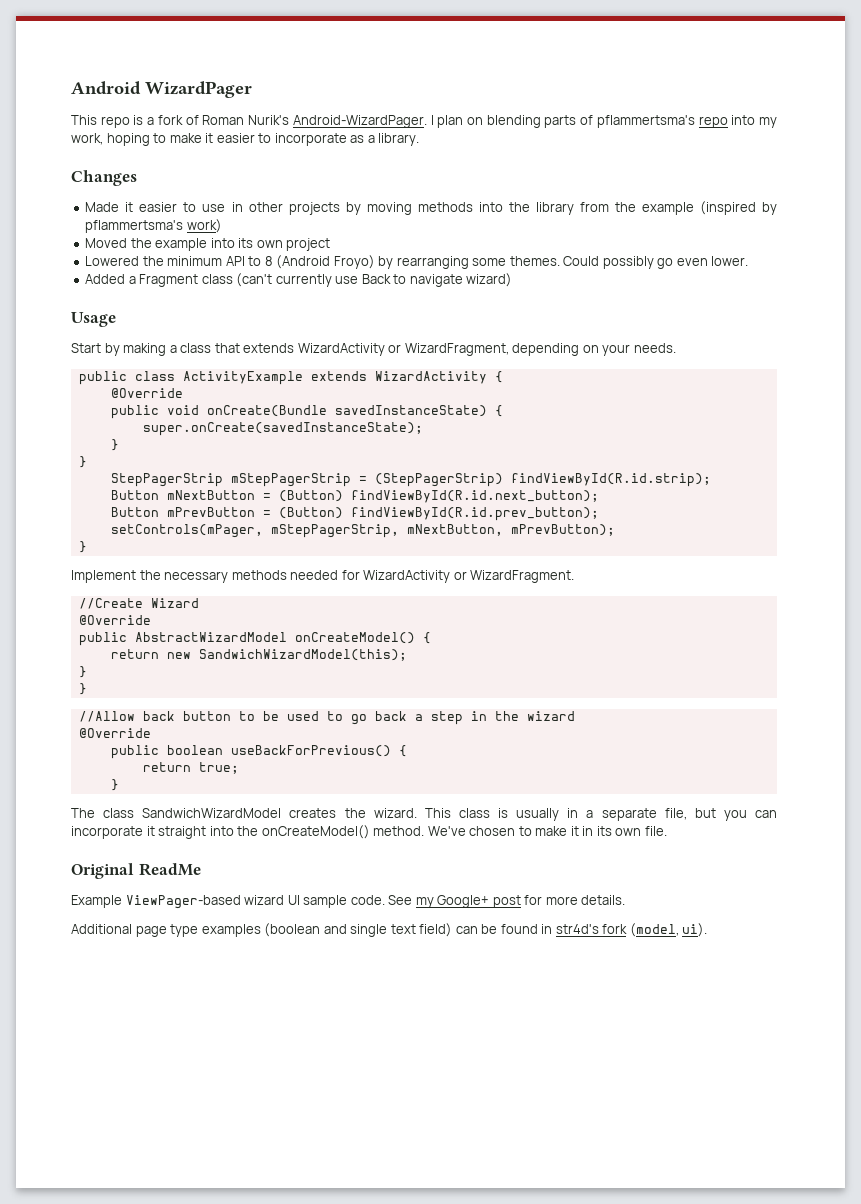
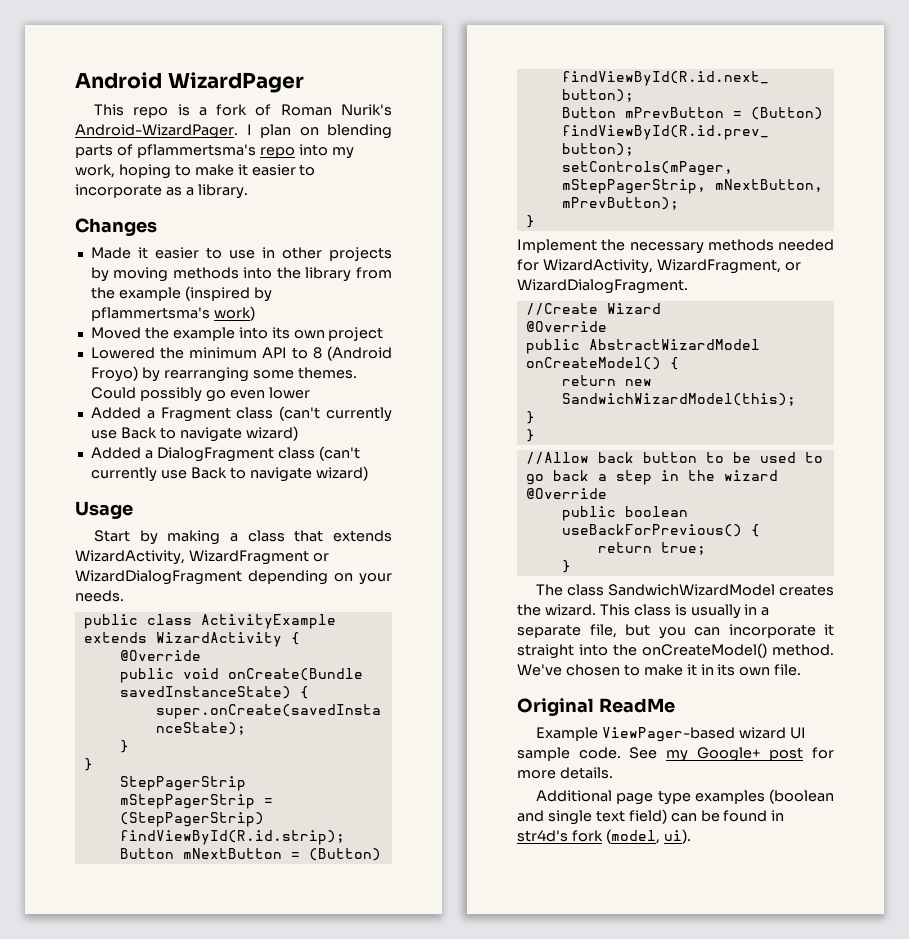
- Could possibly go even lower.
+ Could possibly go even lower
+ Added a DialogFragment class (can't currently use Back to navigate wizard)
- Start by making a class that extends WizardActivity or WizardFragment, depending on your needs.
+ Start by making a class that extends WizardActivity, WizardFragment or WizardDialogFragment depending on your needs.
- Implement the necessary methods needed for WizardActivity or WizardFragment.
+ Implement the necessary methods needed for WizardActivity, WizardFragment, or WizardDialogFragment.

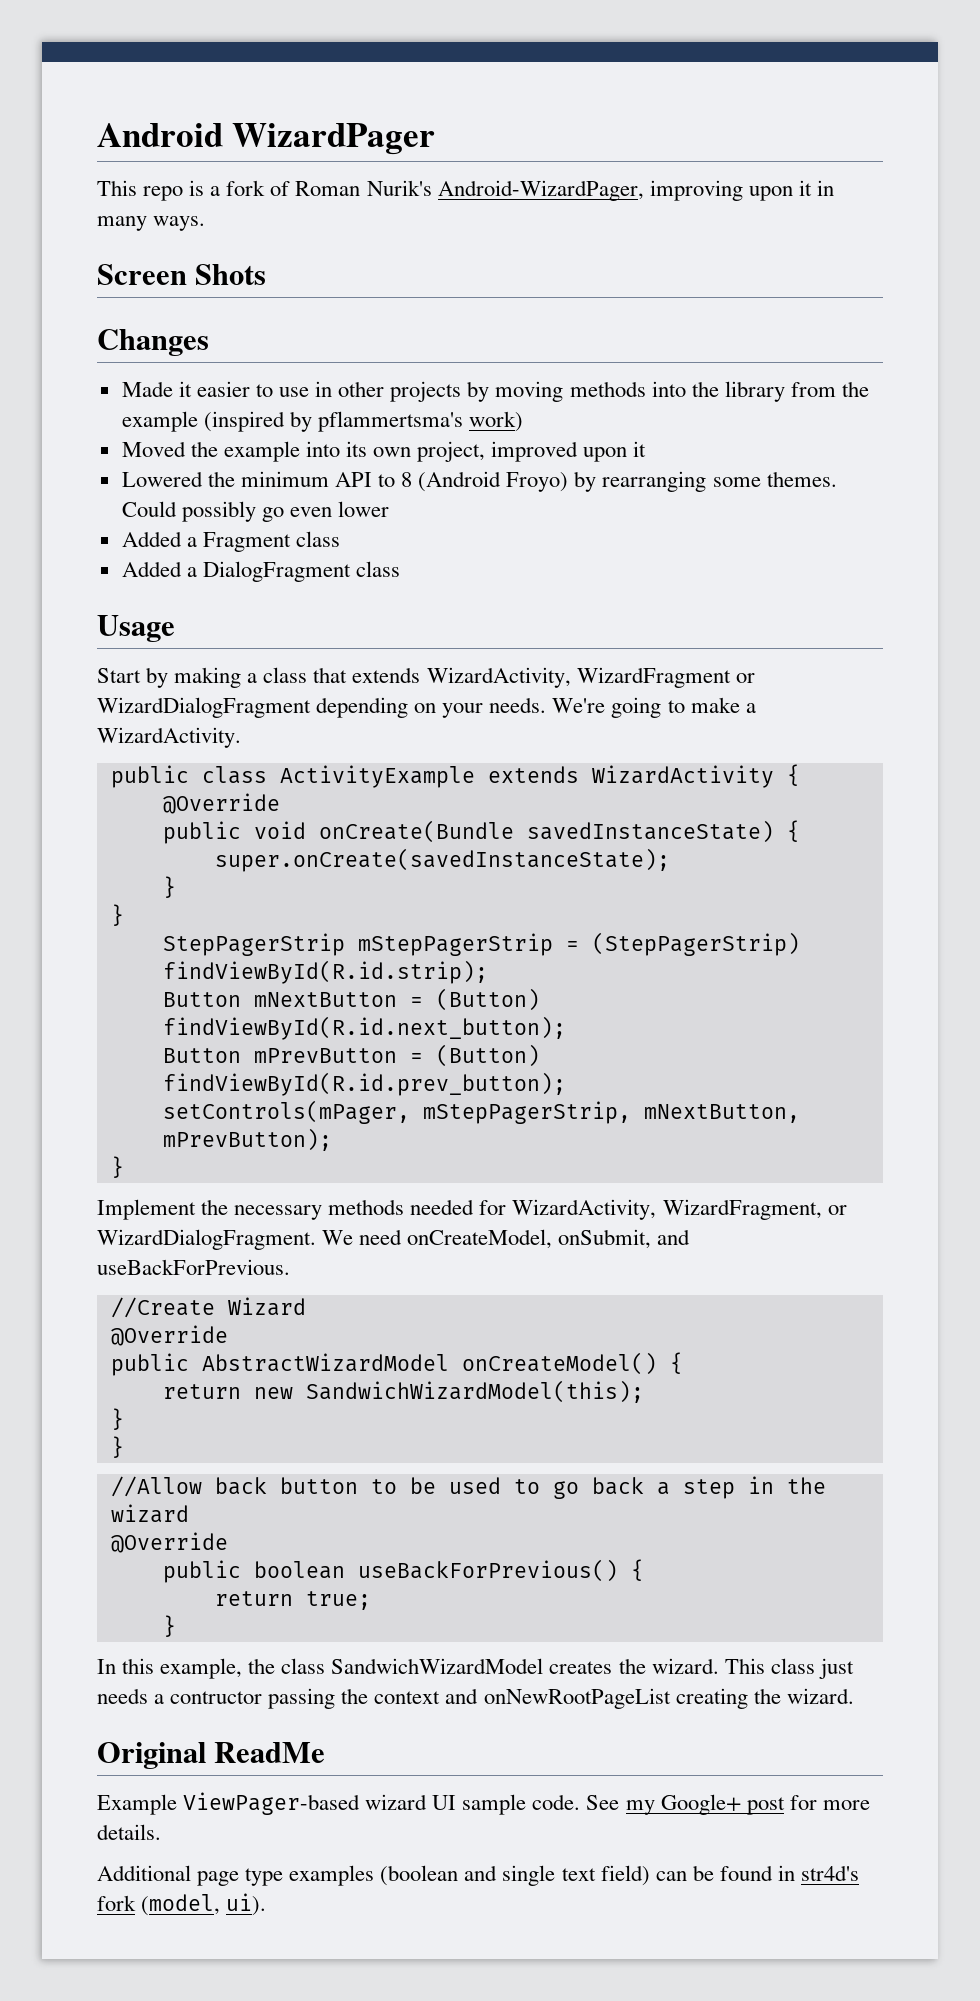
- This repo is a fork of Roman Nurik's Android-WizardPager. I plan on blending parts of pflammertsma's repo into my work, hoping to make it easier to incorporate as a library.
+ This repo is a fork of Roman Nurik's Android-WizardPager, improving upon it in many ways.
+ Screen Shots
- Moved the example into its own project
+ Moved the example into its own project, improved upon it
- Added a Fragment class (can't currently use Back to navigate wizard)
- Added a DialogFragment class (can't currently use Back to navigate wizard)
+ Added a Fragment class
+ Added a DialogFragment class
+ We're going to make a WizardActivity.
+ We need onCreateModel, onSubmit, and useBackForPrevious.
- The class SandwichWizardModel creates the wizard.
+ In this example, the class SandwichWizardModel creates the wizard.
- This class is usually in a separate file, but you can incorporate it straight into the onCreateModel() method. We've chosen to make it in its own file.
+ This class just needs a contructor passing the context and onNewRootPageList creating the wizard.

